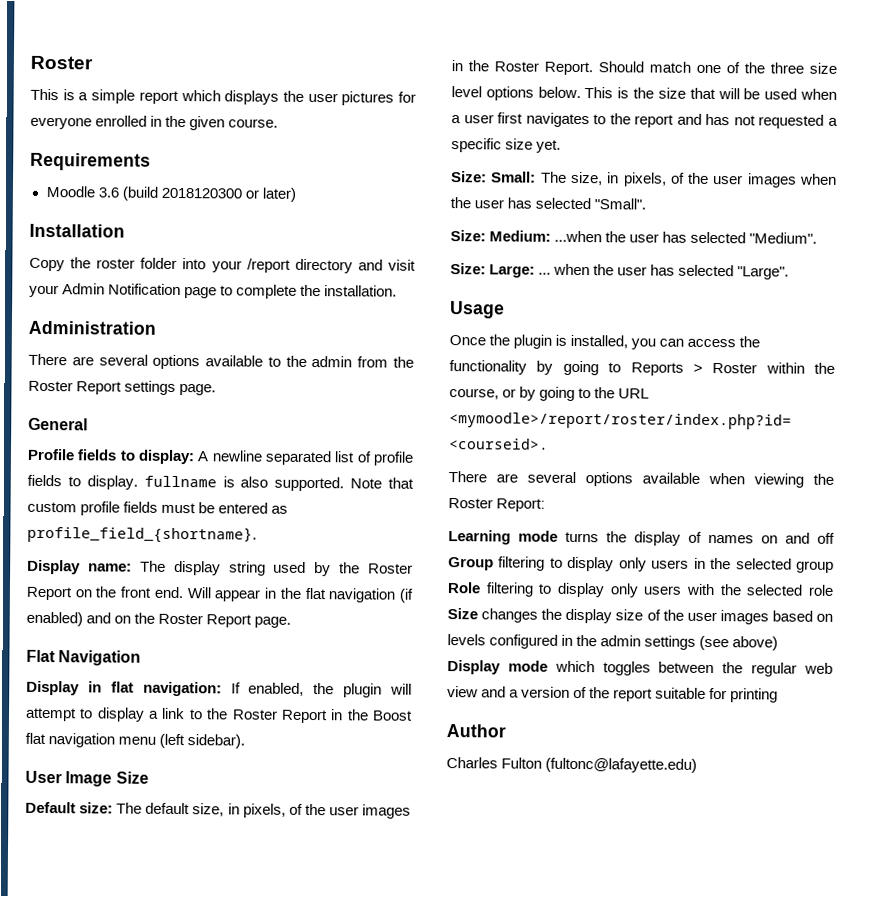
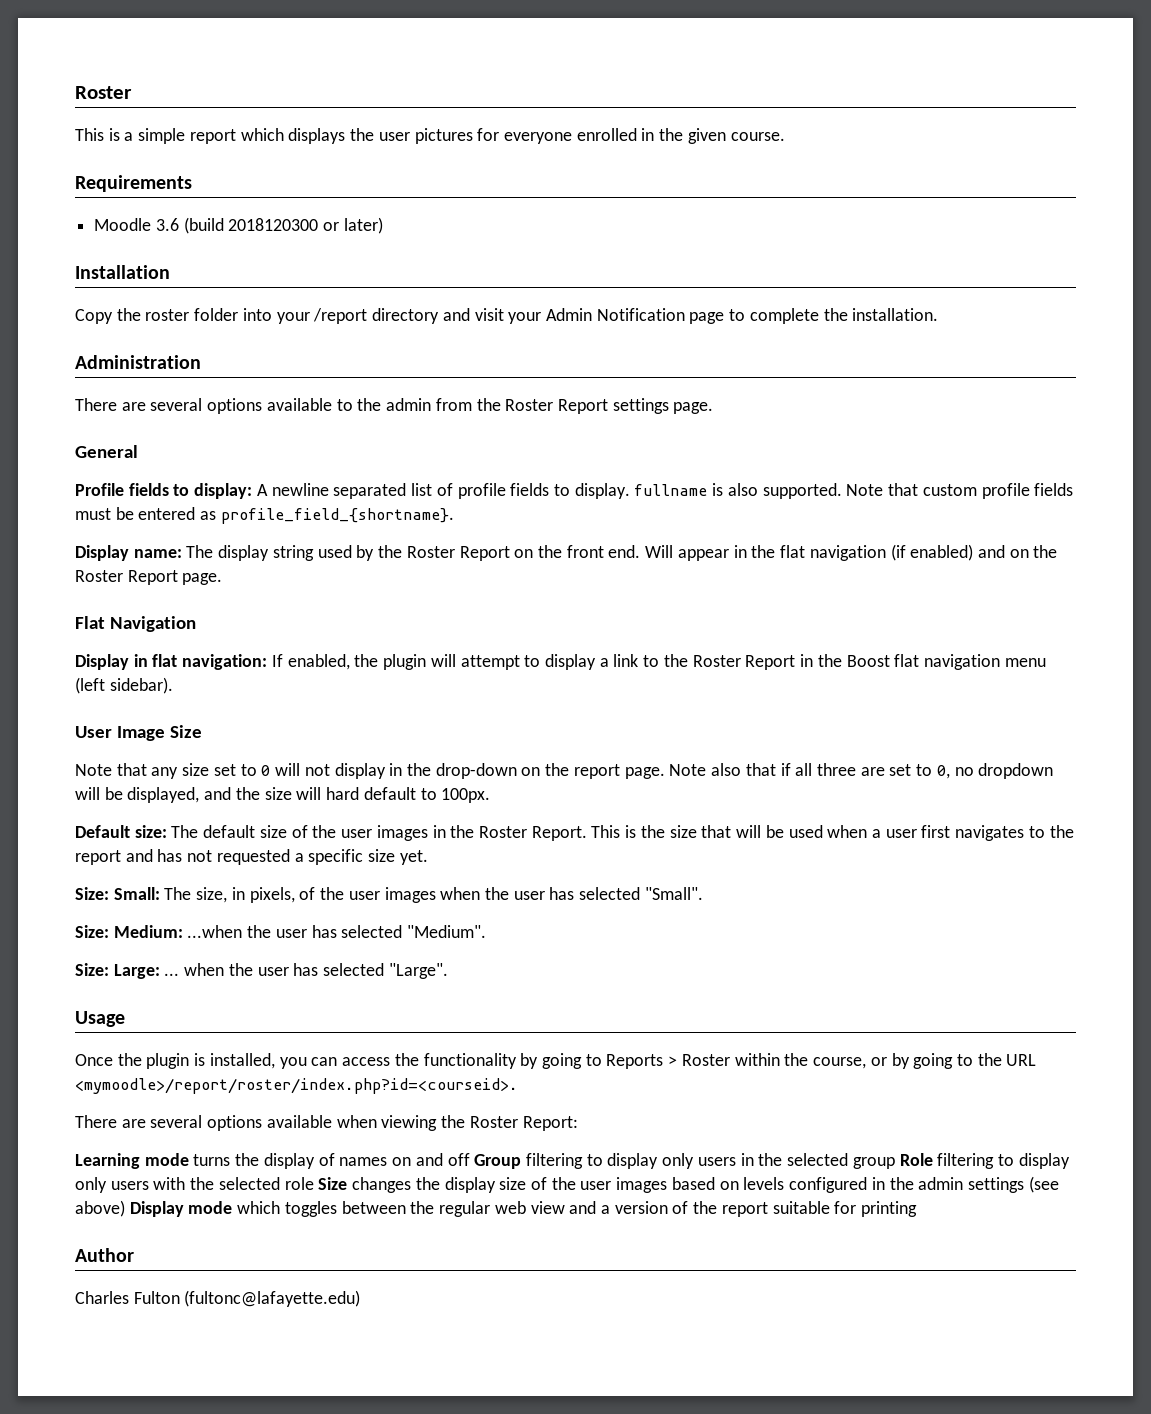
+ Note that any size set to 0 will not display in the drop-down on the report page. Note also that if all three are set to 0, no dropdown will be displayed, and the size will hard default to 100px.
- Default size: The default size, in pixels, of the user images in the Roster Report.
+ Default size: The default size of the user images in the Roster Report.
- Should match one of the three size level options below.

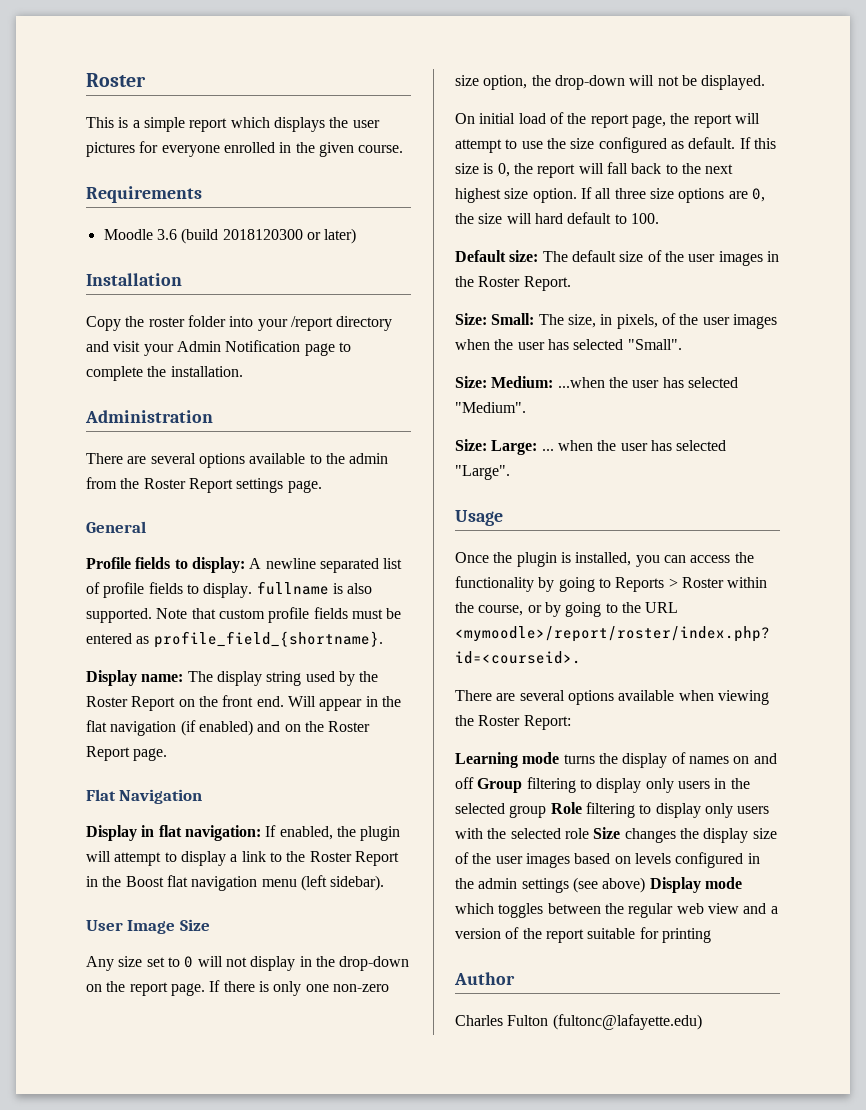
- Note that any size set to 0 will not display in the drop-down on the report page.
+ Any size set to 0 will not display in the drop-down on the report page.
- Note also that if all three are set to 0, no dropdown will be displayed, and the size will hard default to 100px.
+ If there is only one non-zero size option, the drop-down will not be displayed.
+ On initial load of the report page, the report will attempt to use the size configured as default. If this size is 0, the report will fall back to the next highest size option. If all three size options are 0, the size will hard default to 100.
- This is the size that will be used when a user first navigates to the report and has not requested a specific size yet.

